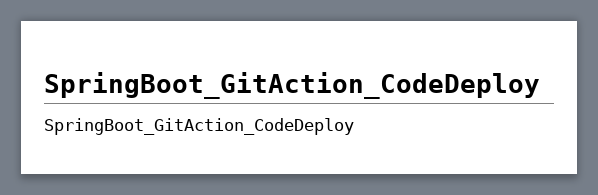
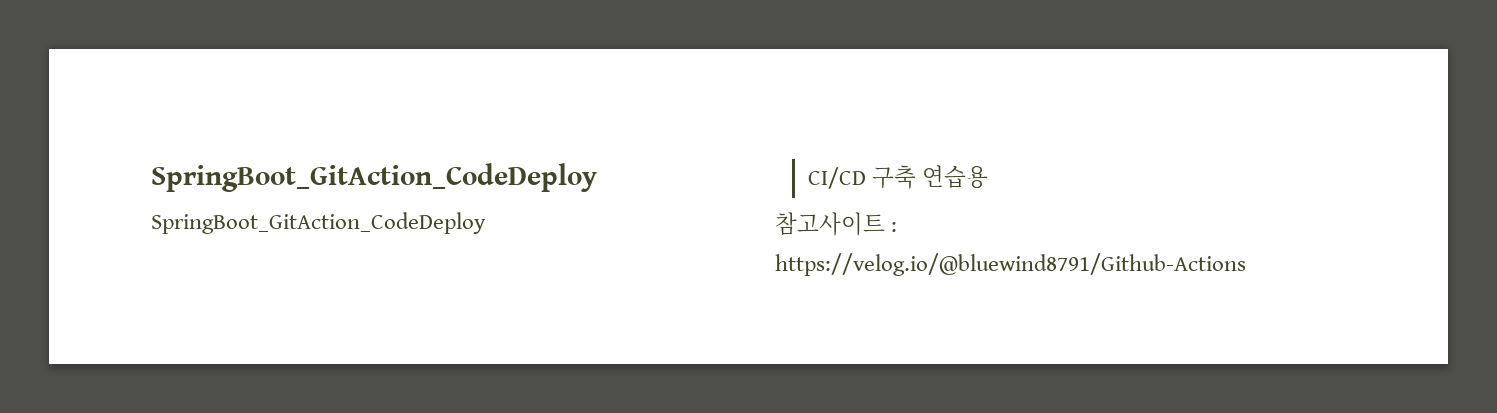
+ CI/CD 구축 연습용
+ 참고사이트 : https://velog.io/@bluewind8791/Github-Actions

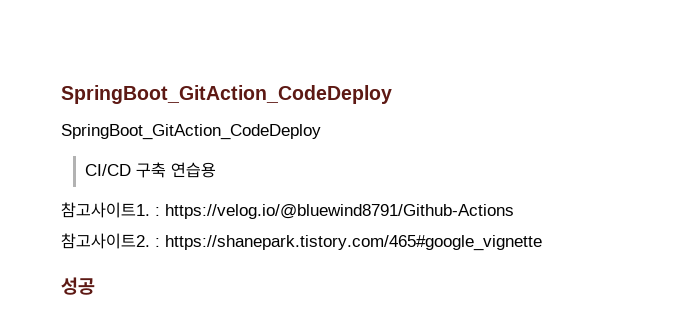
- 참고사이트 : https://velog.io/@bluewind8791/Github-Actions
+ 참고사이트1. : https://velog.io/@bluewind8791/Github-Actions
+ 참고사이트2. : https://shanepark.tistory.com/465#google_vignette
+ 성공

